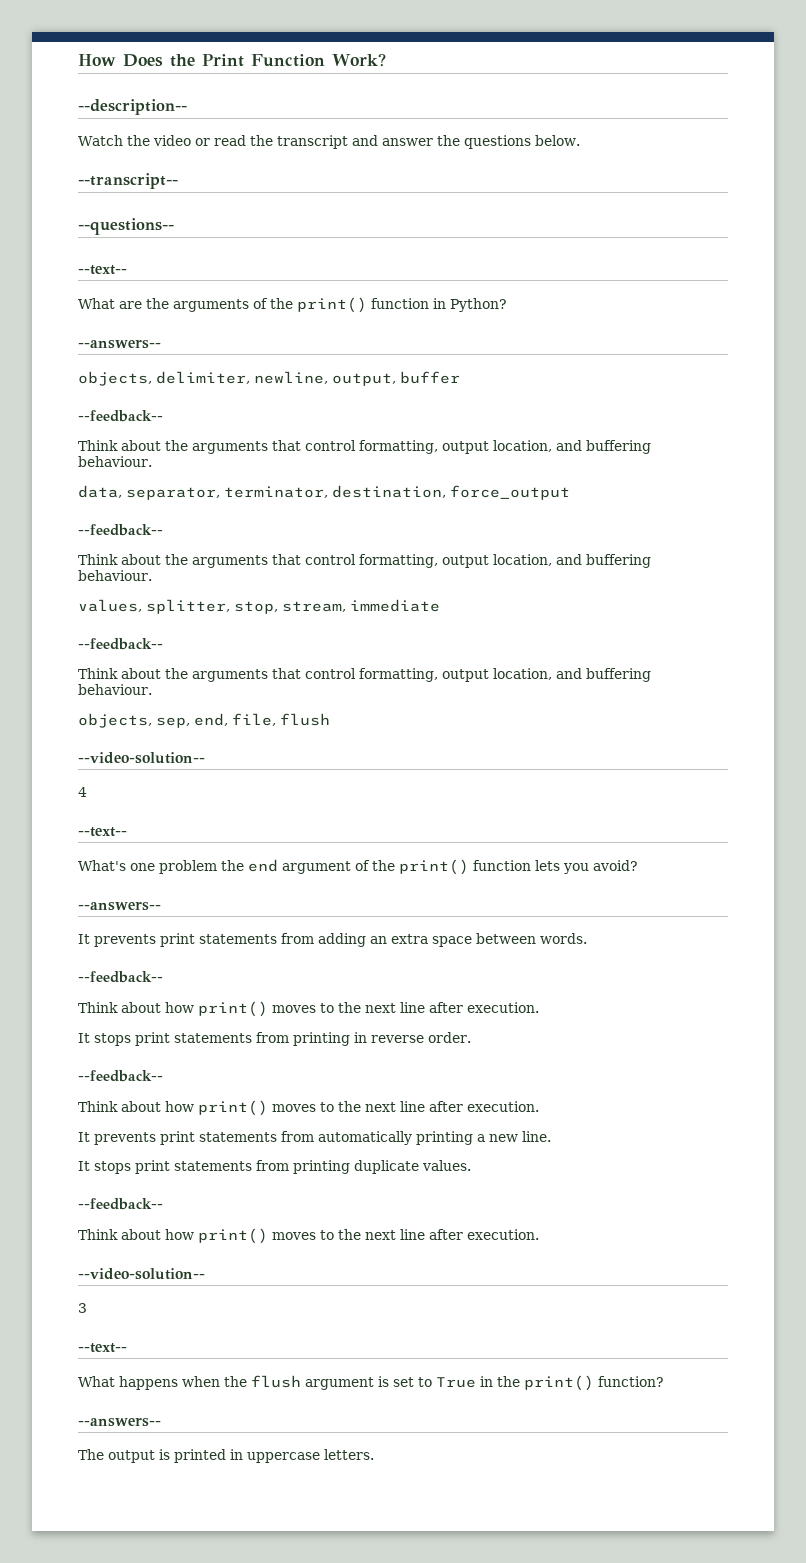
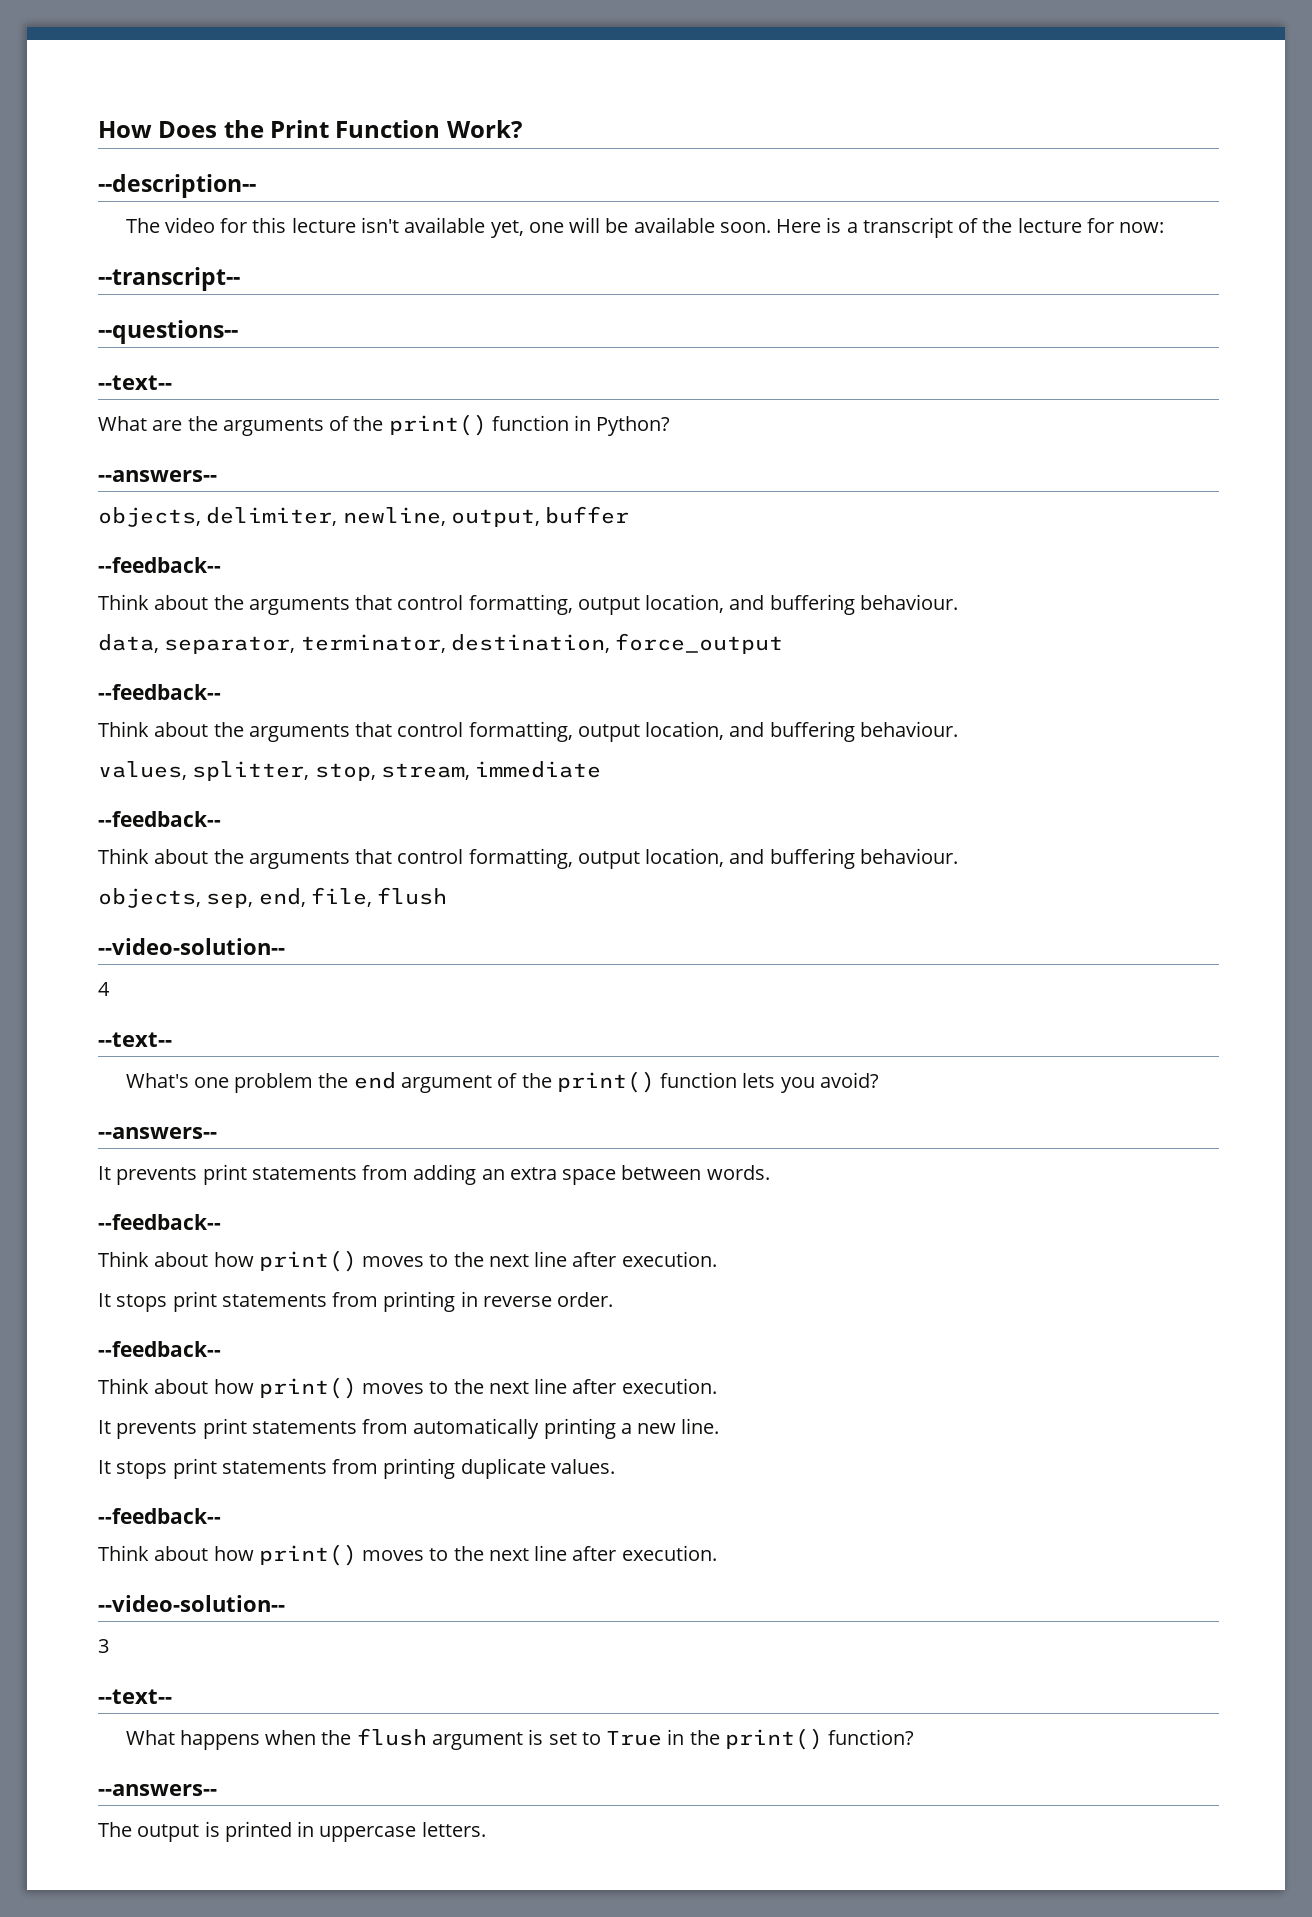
- Watch the video or read the transcript and answer the questions below.
+ The video for this lecture isn't available yet, one will be available soon. Here is a transcript of the lecture for now:

